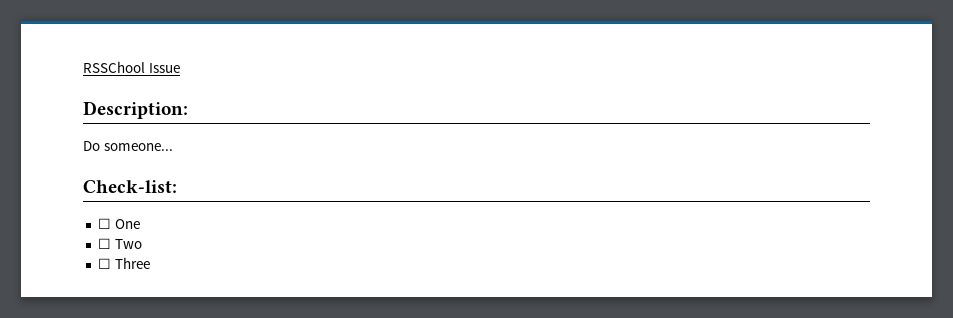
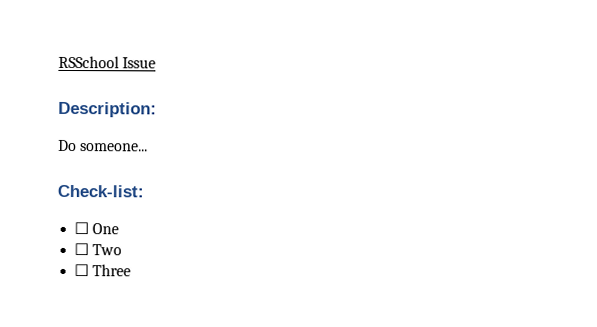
- RSSChool Issue
+ RSSchool Issue

